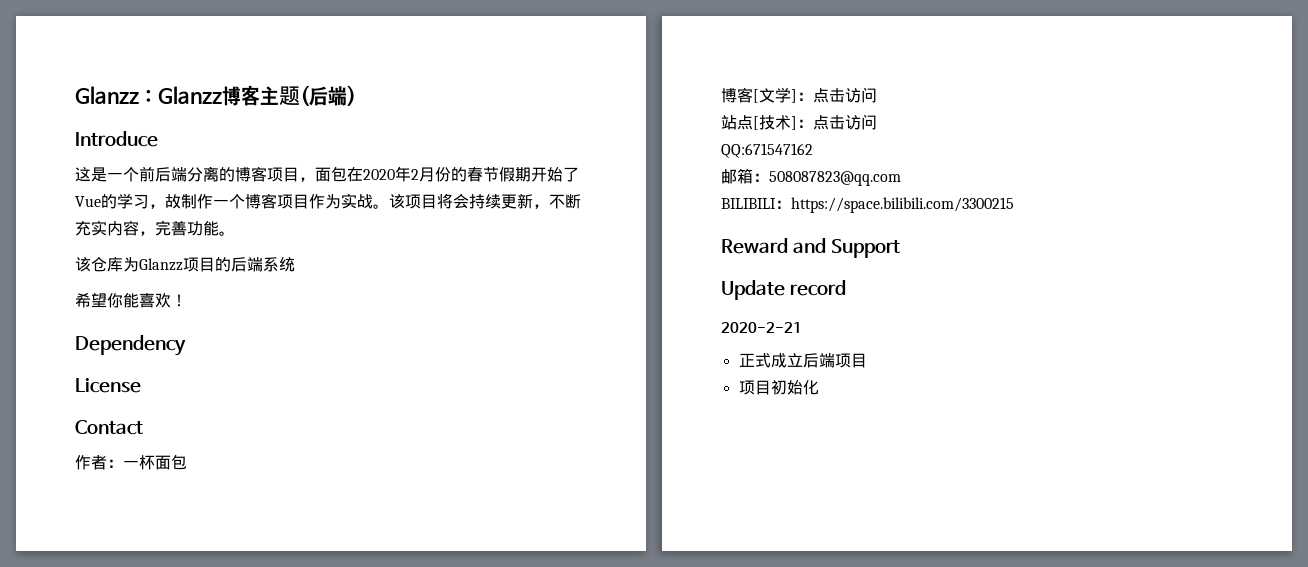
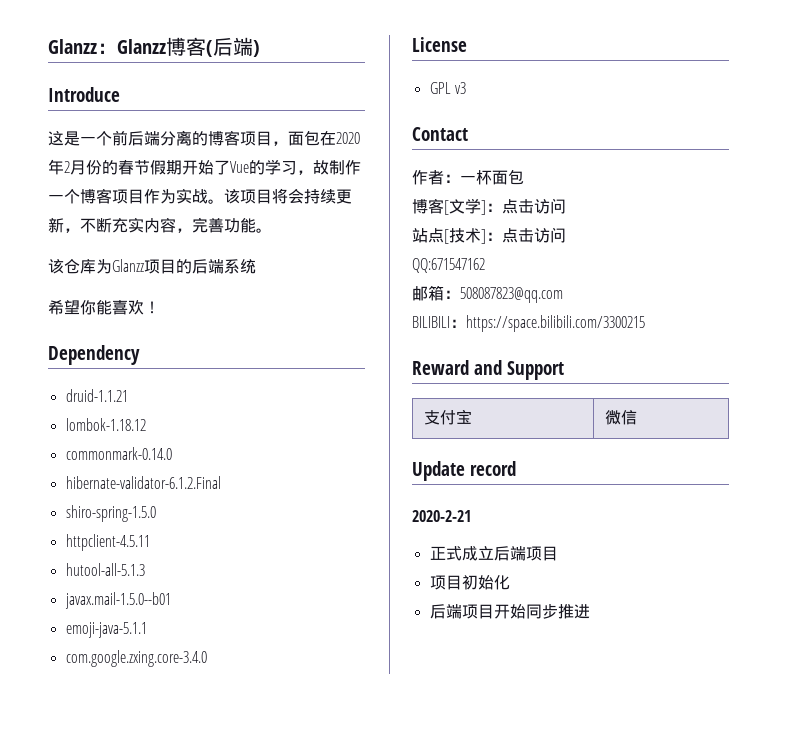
- Glanzz：Glanzz博客主题(后端)
+ Glanzz：Glanzz博客(后端)
+ druid-1.1.21
+ lombok-1.18.12
+ commonmark-0.14.0
+ hibernate-validator-6.1.2.Final
+ shiro-spring-1.5.0
+ httpclient-4.5.11
+ hutool-all-5.1.3
+ javax.mail-1.5.0--b01
+ emoji-java-5.1.1
+ com.google.zxing.core-3.4.0
+ GPL v3
+ 支付宝 | 微信
+ 后端项目开始同步推进

